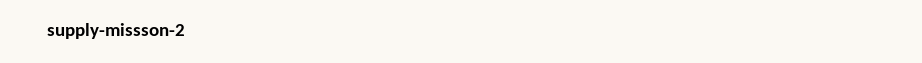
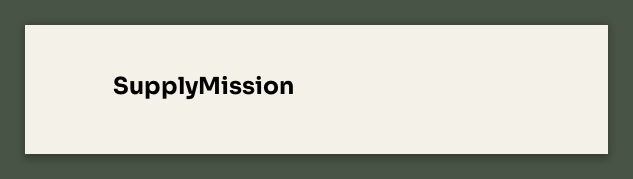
- supply-missson-2
+ SupplyMission

